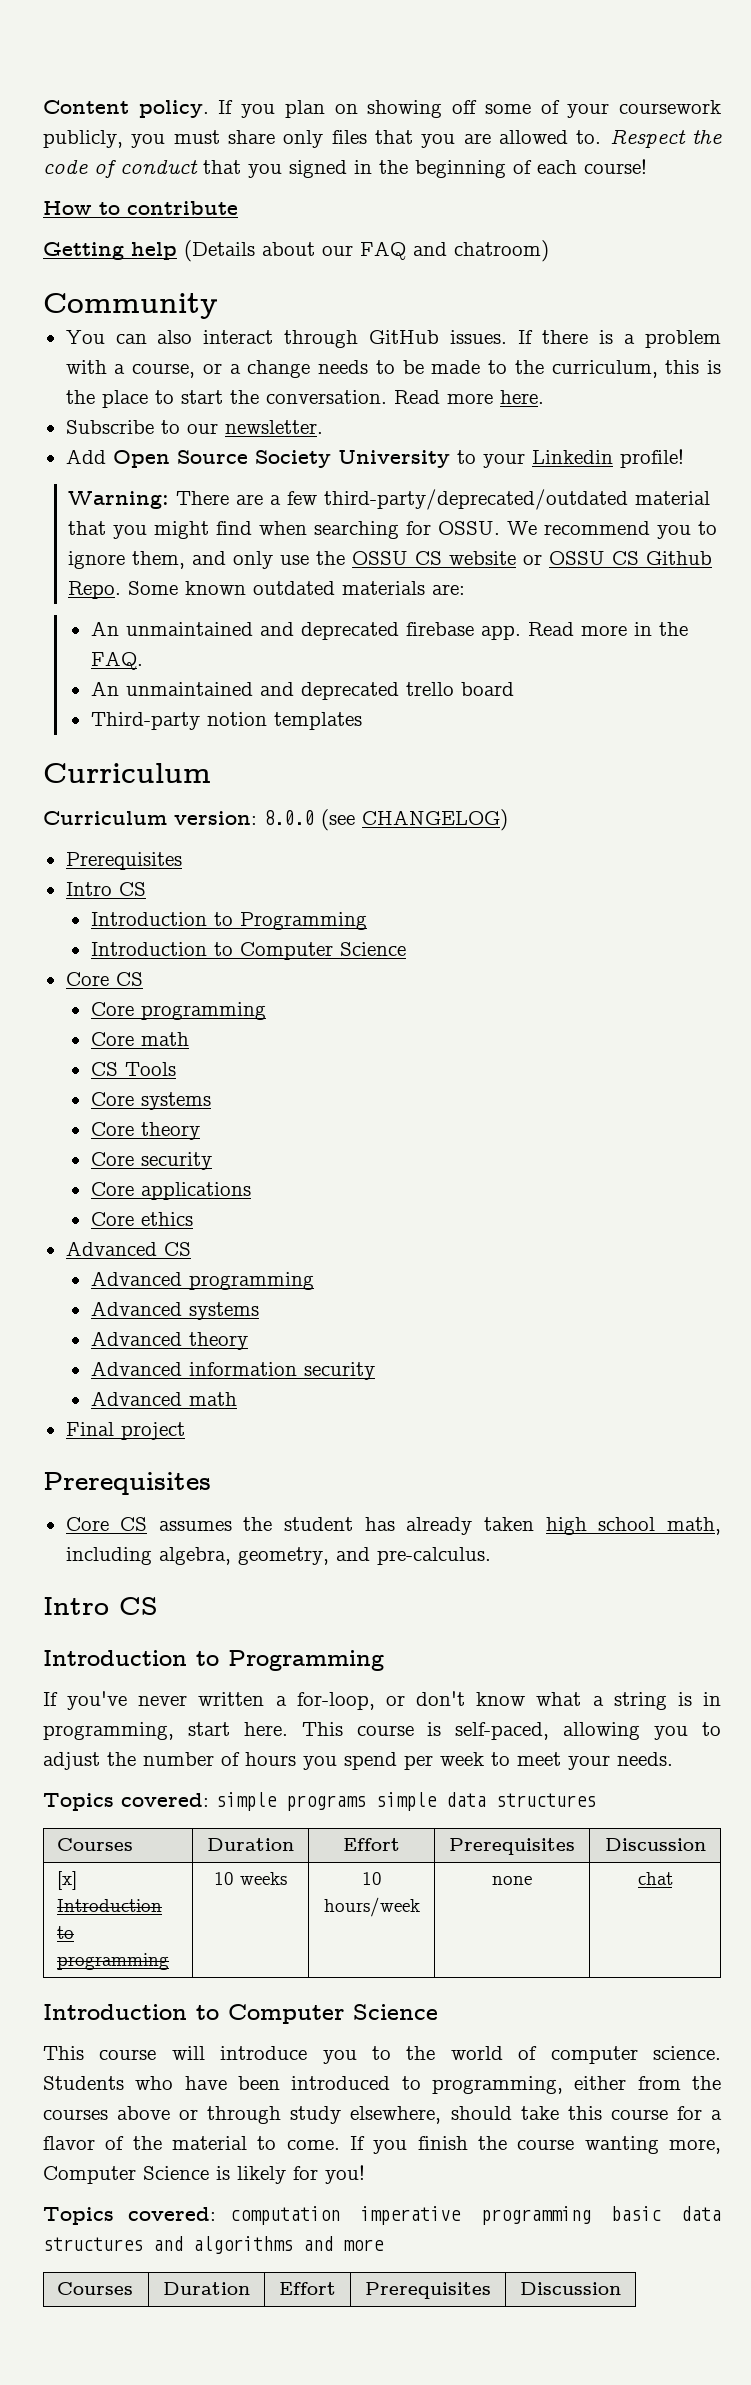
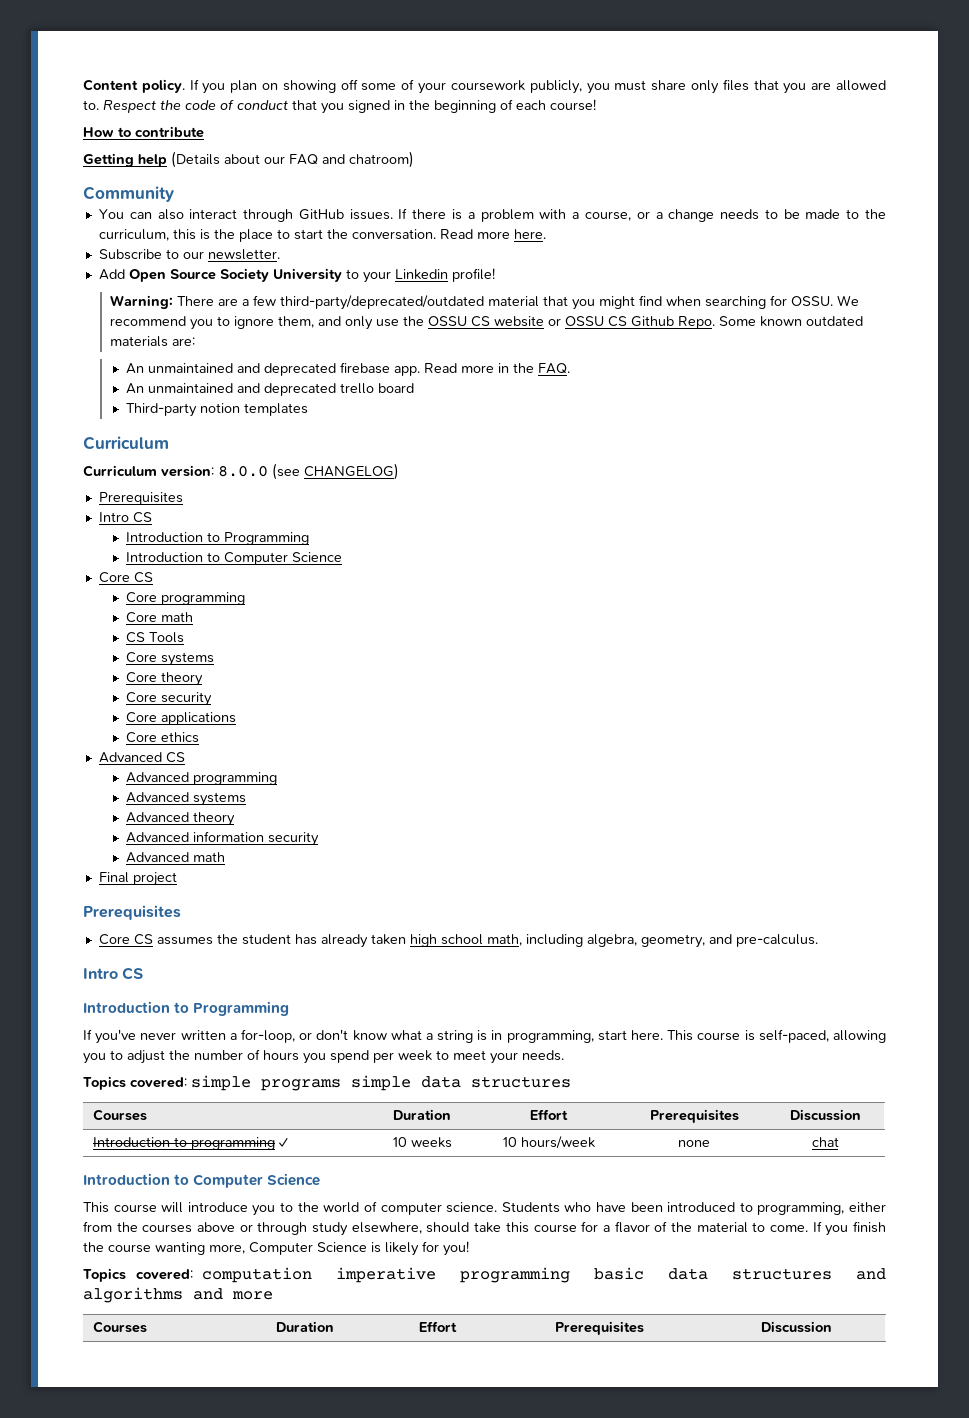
- [x] Introduction to programming | 10 weeks | 10 hours/week | none | chat
+ Introduction to programming ✓ | 10 weeks | 10 hours/week | none | chat

